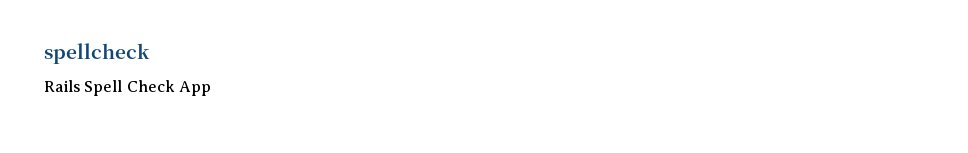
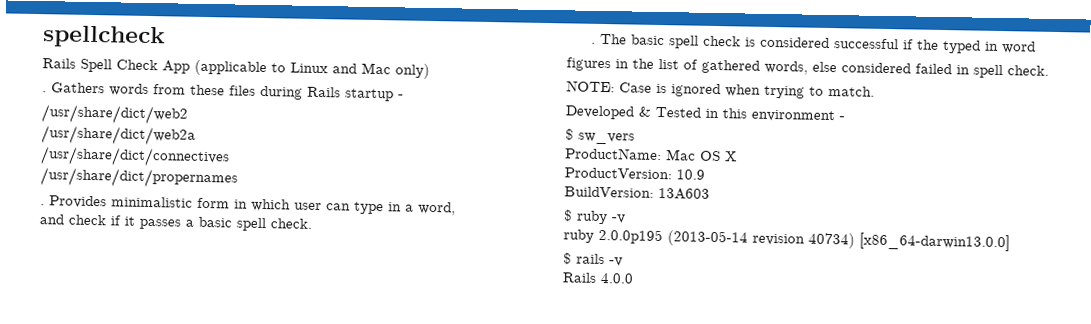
- Rails Spell Check App
+ Rails Spell Check App (applicable to Linux and Mac only)
+ . Gathers words from these files during Rails startup -
+ /usr/share/dict/web2
+ /usr/share/dict/web2a
+ /usr/share/dict/connectives
+ /usr/share/dict/propernames
+ . Provides minimalistic form in which user can type in a word,
+ and check if it passes a basic spell check.
+ . The basic spell check is considered successful if the typed in word
+ figures in the list of gathered words, else considered failed in spell check.
+ NOTE: Case is ignored when trying to match.
+ Developed & Tested in this environment -
+ $ sw_vers
+ ProductName: Mac OS X
+ ProductVersion: 10.9
+ BuildVersion: 13A603
+ $ ruby -v
+ ruby 2.0.0p195 (2013-05-14 revision 40734) [x86_64-darwin13.0.0]
+ $ rails -v
+ Rails 4.0.0

